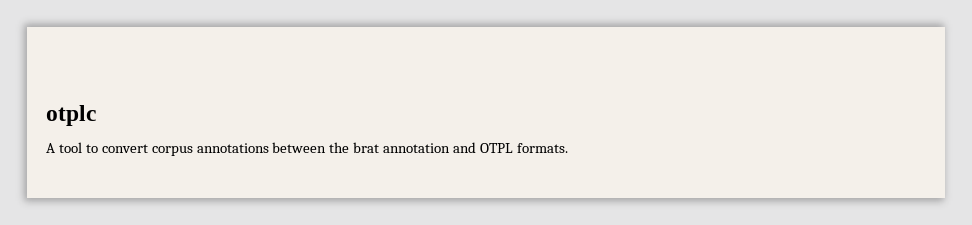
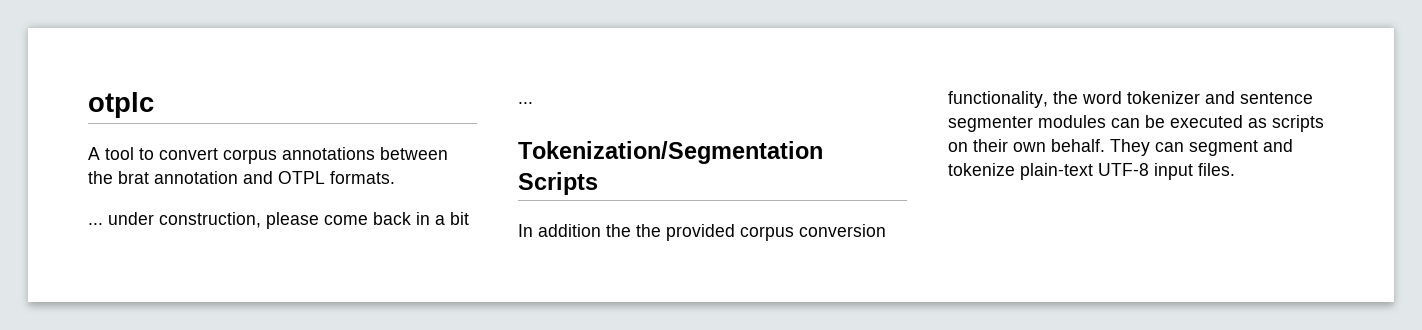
+ ... under construction, please come back in a bit ...
+ Tokenization/Segmentation Scripts
+ In addition the the provided corpus conversion functionality, the word tokenizer and sentence segmenter modules can be executed as scripts on their own behalf. They can segment and tokenize plain-text UTF-8 input files.

